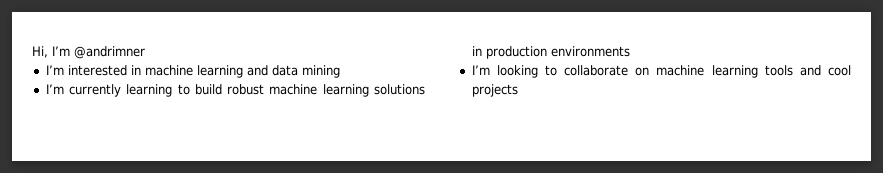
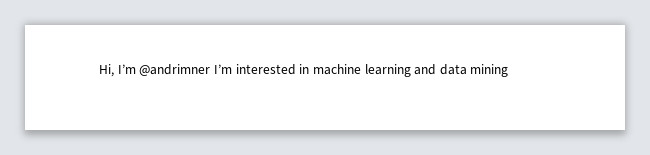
- Hi, I’m @andrimner
- I’m interested in machine learning and data mining
+ Hi, I’m @andrimner I’m interested in machine learning and data mining
- I’m currently learning to build robust machine learning solutions in production environments
- I’m looking to collaborate on machine learning tools and cool projects

